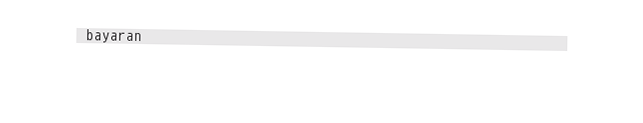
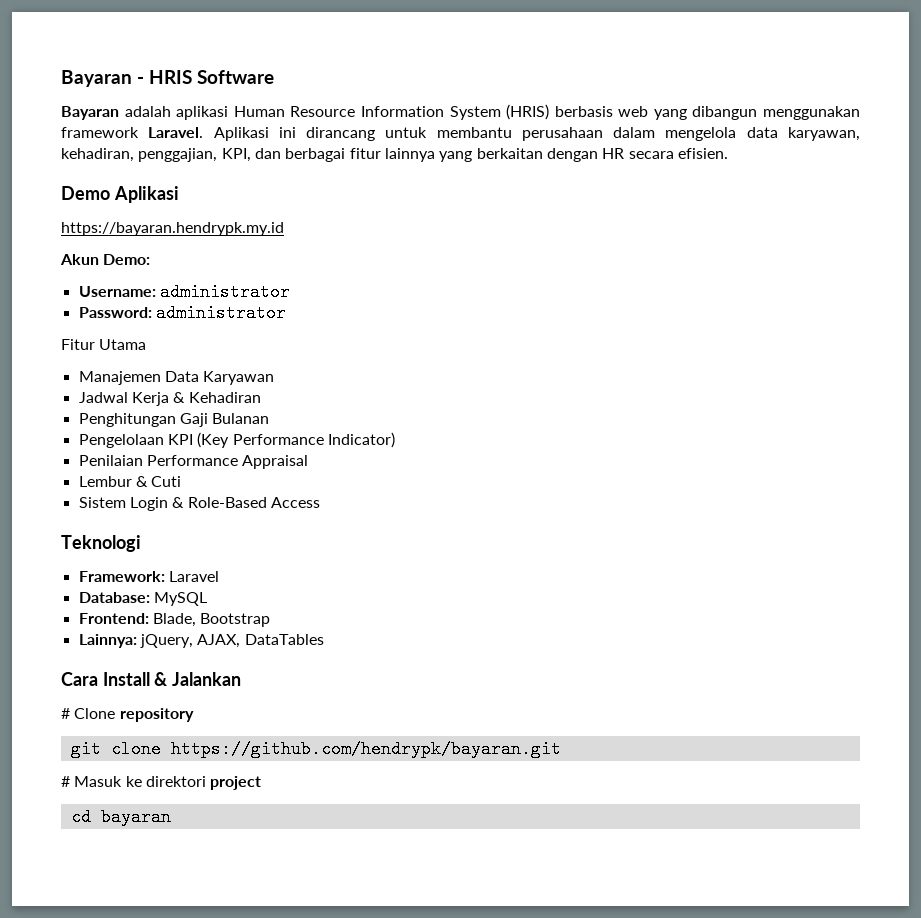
- bayaran
+ Bayaran - HRIS Software
+ Bayaran adalah aplikasi Human Resource Information System (HRIS) berbasis web yang dibangun menggunakan framework Laravel. Aplikasi ini dirancang untuk membantu perusahaan dalam mengelola data karyawan, kehadiran, penggajian, KPI, dan berbagai fitur lainnya yang berkaitan dengan HR secara efisien.
+ Demo Aplikasi
+ https://bayaran.hendrypk.my.id
+ Akun Demo:
+ Username: administrator
+ Password: administrator
+ Fitur Utama
+ Manajemen Data Karyawan
+ Jadwal Kerja & Kehadiran
+ Penghitungan Gaji Bulanan
+ Pengelolaan KPI (Key Performance Indicator)
+ Penilaian Performance Appraisal
+ Lembur & Cuti
+ Sistem Login & Role-Based Access
+ Teknologi
+ Framework: Laravel
+ Database: MySQL
+ Frontend: Blade, Bootstrap
+ Lainnya: jQuery, AJAX, DataTables
+ Cara Install & Jalankan
+ # Clone repository
+ git clone https://github.com/hendrypk/bayaran.git
+ # Masuk ke direktori project
+ cd bayaran

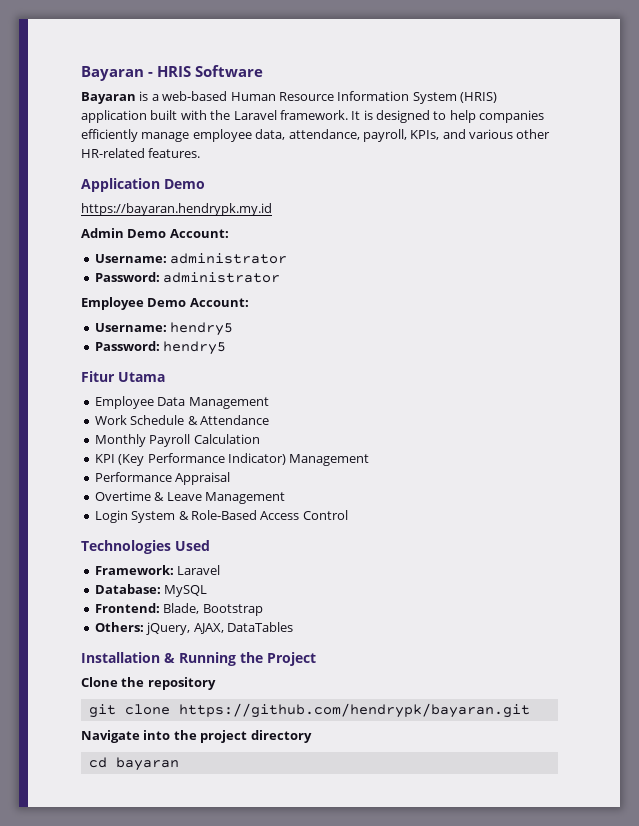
- Bayaran adalah aplikasi Human Resource Information System (HRIS) berbasis web yang dibangun menggunakan framework Laravel. Aplikasi ini dirancang untuk membantu perusahaan dalam mengelola data karyawan, kehadiran, penggajian, KPI, dan berbagai fitur lainnya yang berkaitan dengan HR secara efisien.
- Demo Aplikasi
+ Bayaran is a web-based Human Resource Information System (HRIS) application built with the Laravel framework. It is designed to help companies efficiently manage employee data, attendance, payroll, KPIs, and various other HR-related features.
+ Application Demo
- Akun Demo:
+ Admin Demo Account:
+ Employee Demo Account:
+ Username: hendry5
+ Password: hendry5
  Fitur Utama
- Manajemen Data Karyawan
- Jadwal Kerja & Kehadiran
- Penghitungan Gaji Bulanan
- Pengelolaan KPI (Key Performance Indicator)
- Penilaian Performance Appraisal
+ Employee Data Management
+ Work Schedule & Attendance
+ Monthly Payroll Calculation
+ KPI (Key Performance Indicator) Management
+ Performance Appraisal
- Lembur & Cuti
- Sistem Login & Role-Based Access
- Teknologi
+ Overtime & Leave Management
+ Login System & Role-Based Access Control
+ Technologies Used
- Lainnya: jQuery, AJAX, DataTables
+ Others: jQuery, AJAX, DataTables
- Cara Install & Jalankan
- # Clone repository
+ Installation & Running the Project
+ Clone the repository
- # Masuk ke direktori project
+ Navigate into the project directory

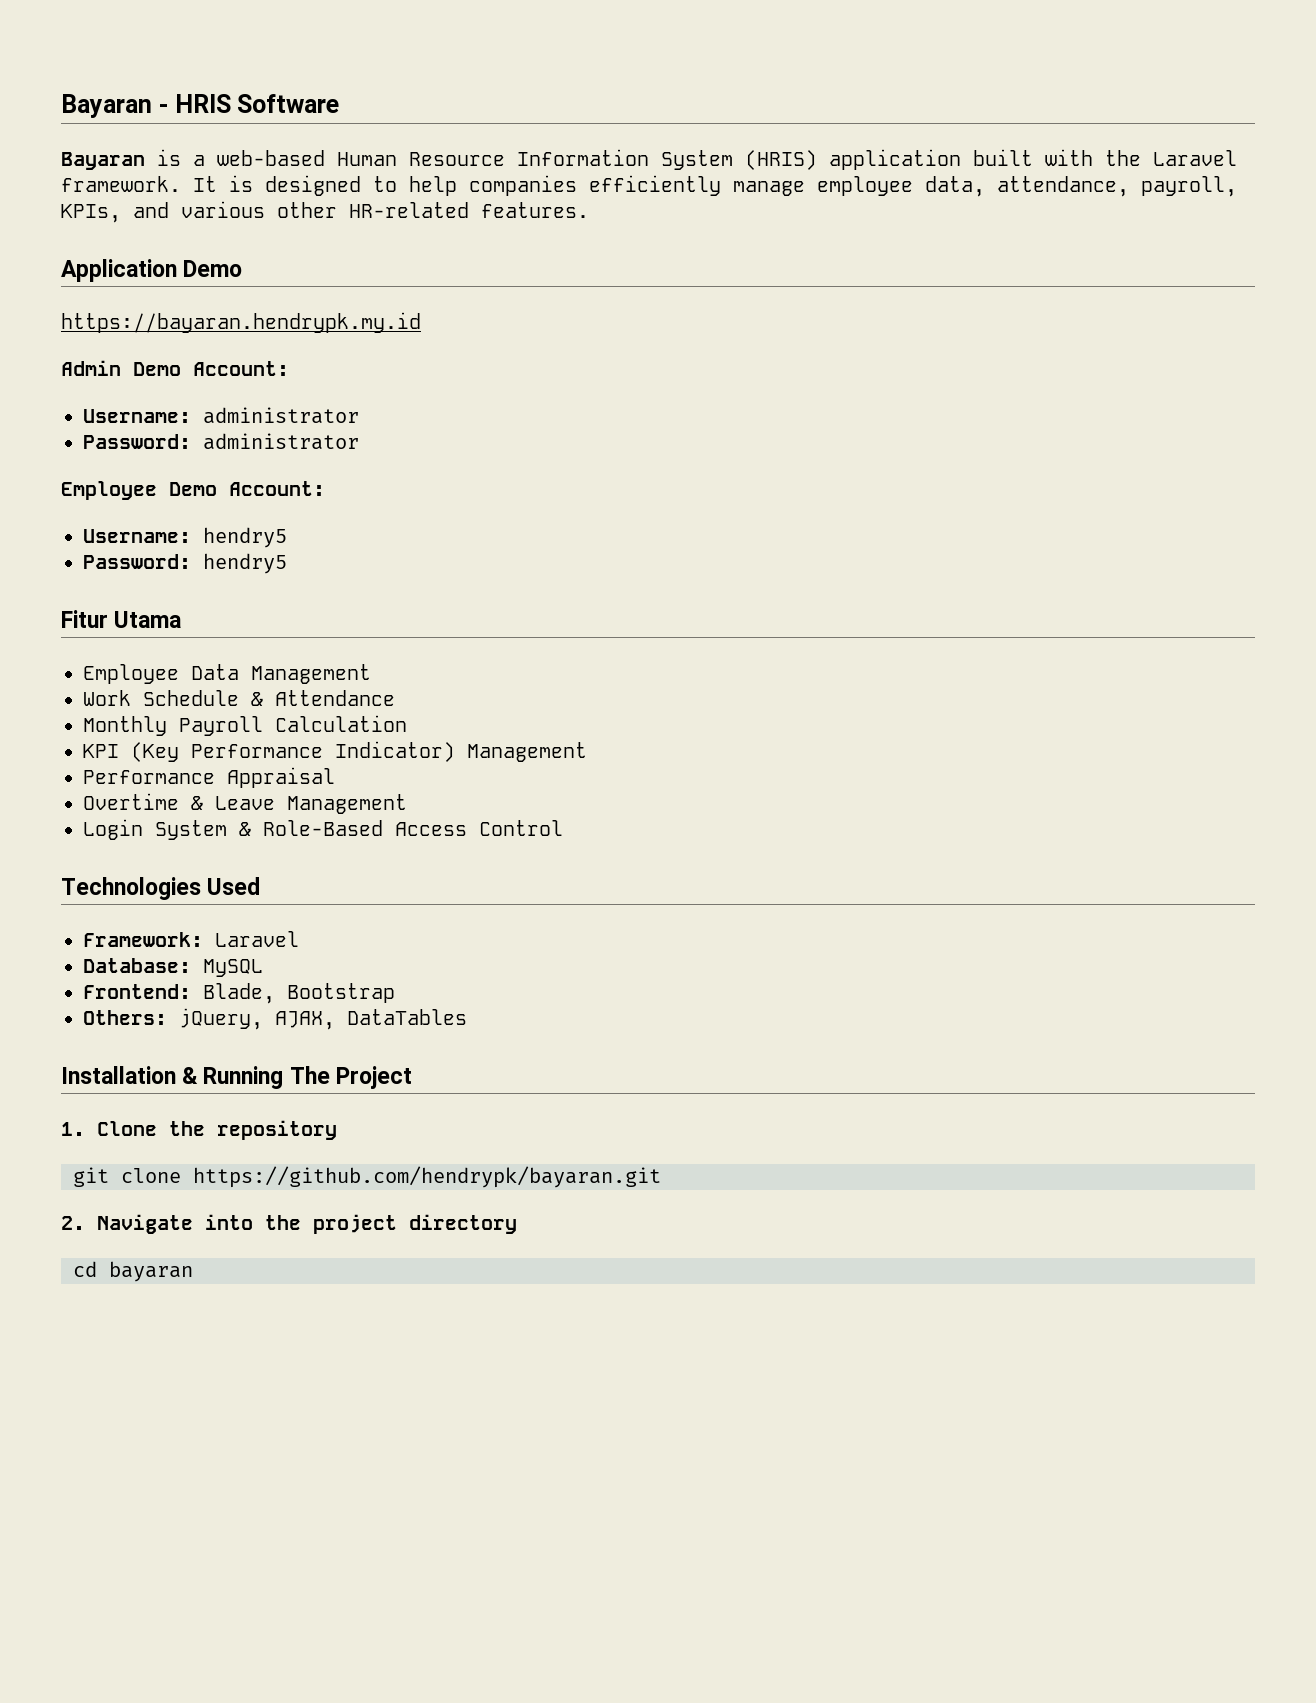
- Installation & Running the Project
+ Installation & Running The Project
- Clone the repository
+ 1. Clone the repository
- Navigate into the project directory
+ 2. Navigate into the project directory

